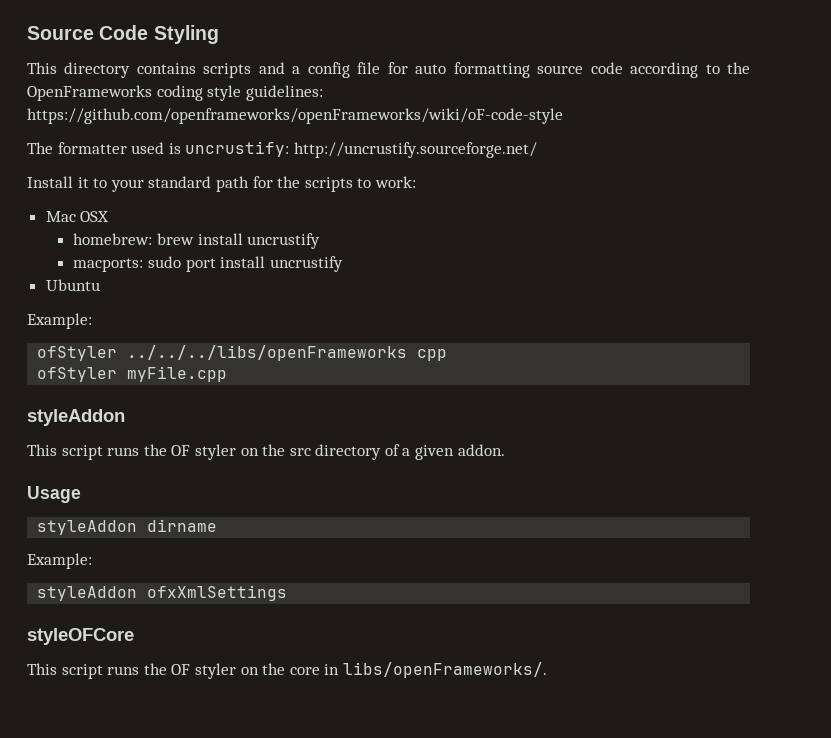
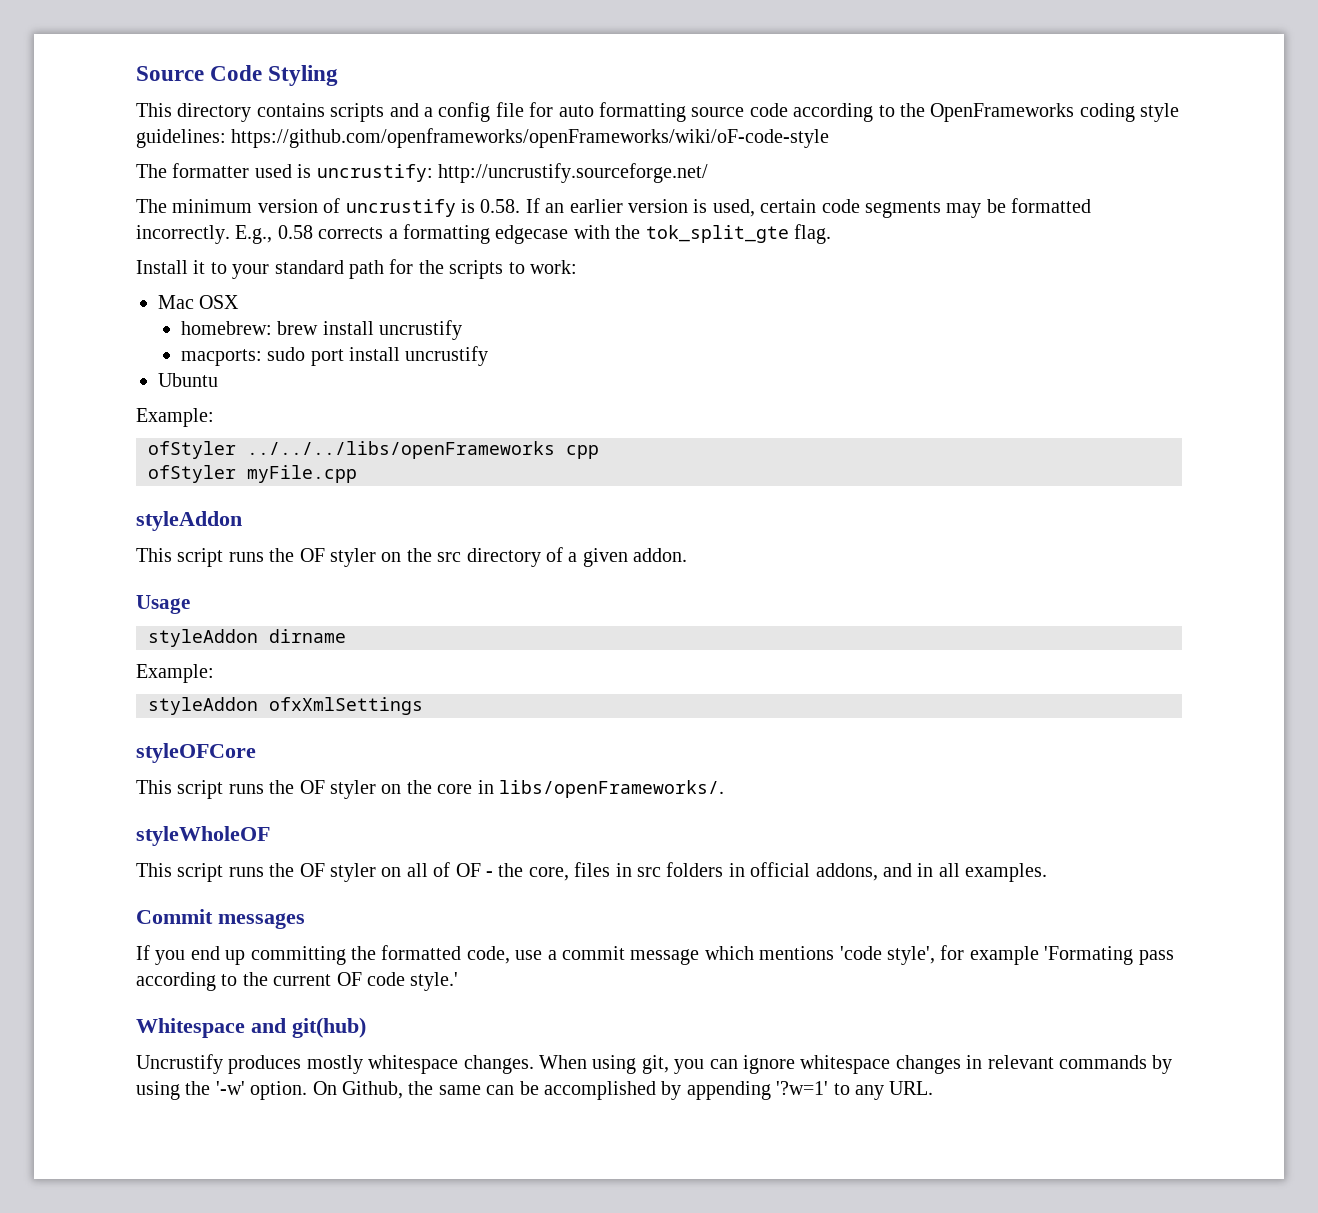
+ The minimum version of uncrustify is 0.58. If an earlier version is used, certain code segments may be formatted incorrectly. E.g., 0.58 corrects a formatting edgecase with the tok_split_gte flag.
+ styleWholeOF
+ This script runs the OF styler on all of OF - the core, files in src folders in official addons, and in all examples.
+ Commit messages
+ If you end up committing the formatted code, use a commit message which mentions 'code style', for example 'Formating pass according to the current OF code style.'
+ Whitespace and git(hub)
+ Uncrustify produces mostly whitespace changes. When using git, you can ignore whitespace changes in relevant commands by using the '-w' option. On Github, the same can be accomplished by appending '?w=1' to any URL.

